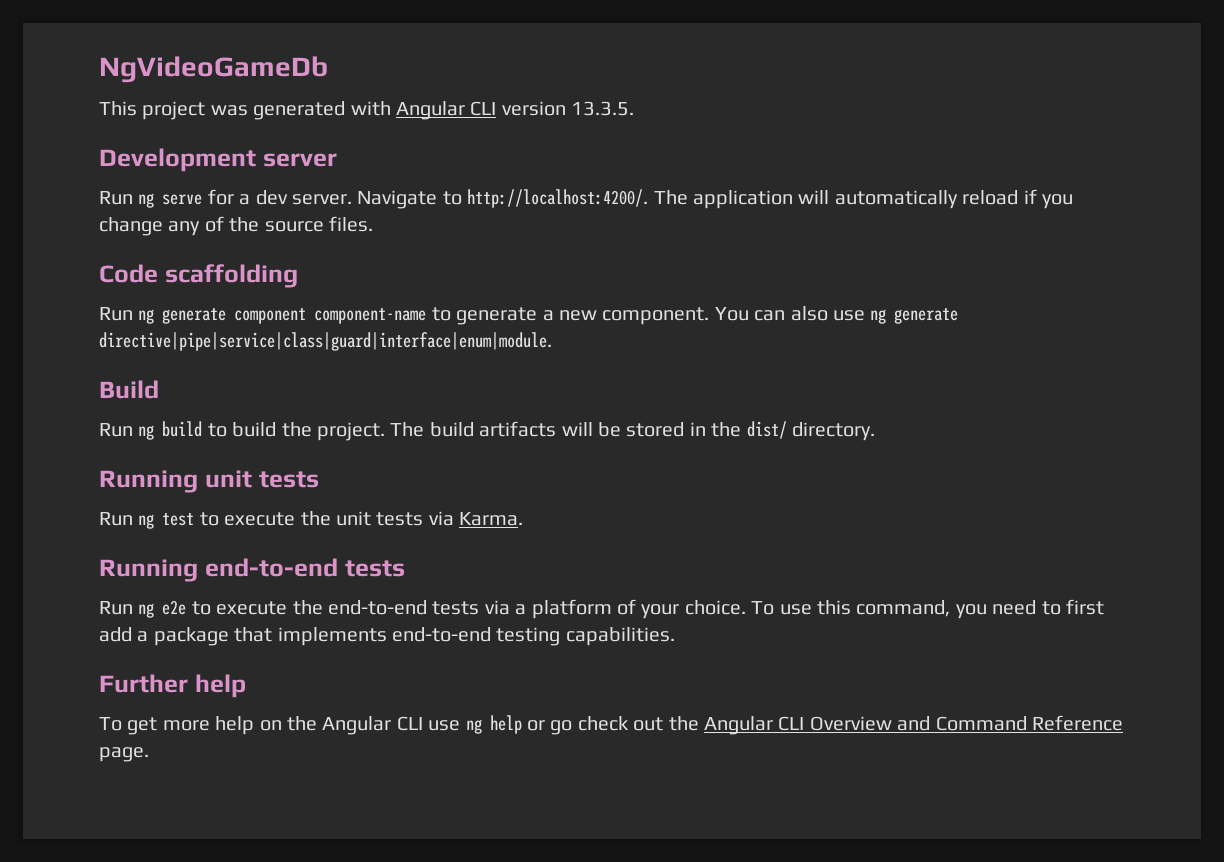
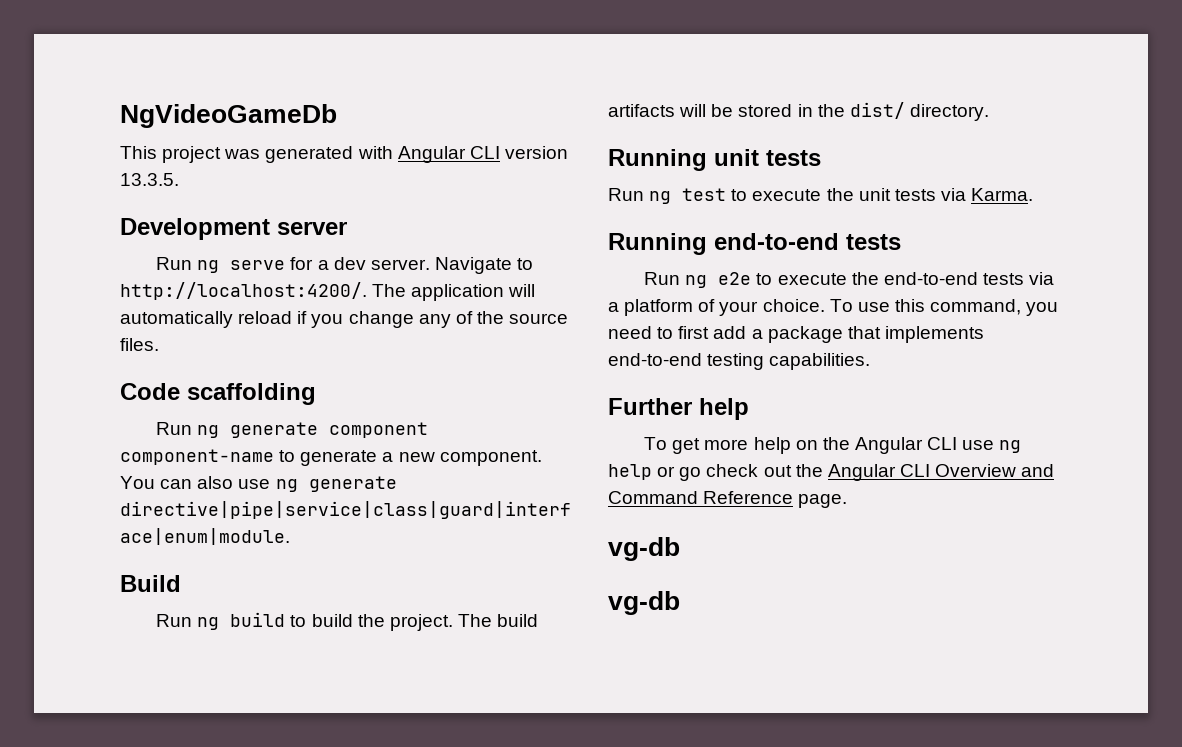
  To get more help on the Angular CLI use ng help or go check out the Angular CLI Overview and Command Reference page.
+ vg-db
+ vg-db

